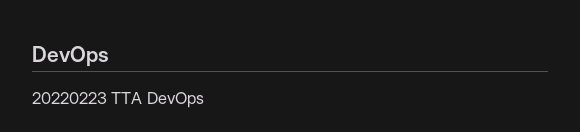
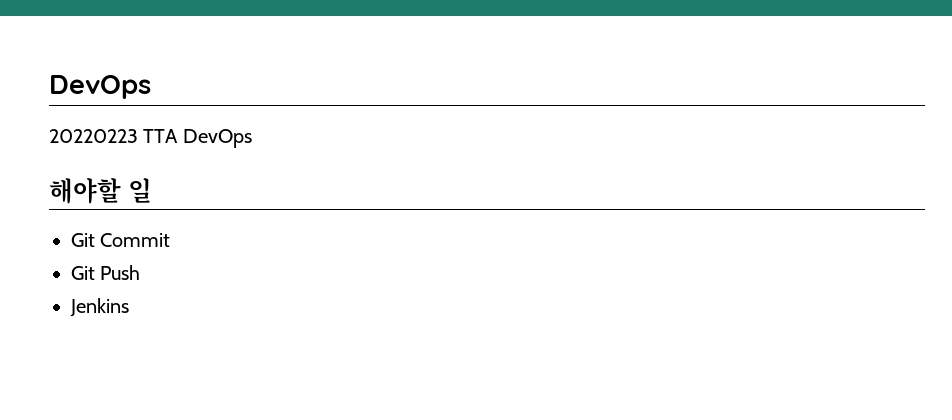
+ 해야할 일
+ Git Commit
+ Git Push
+ Jenkins

